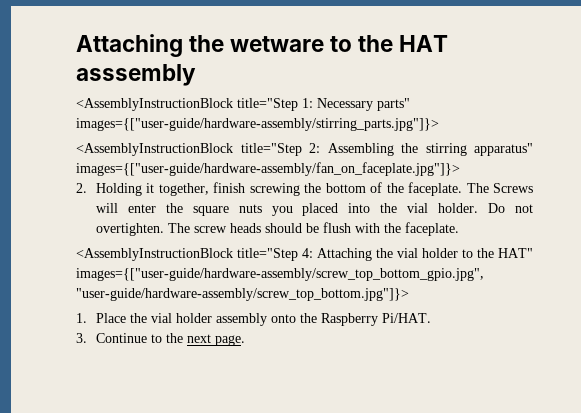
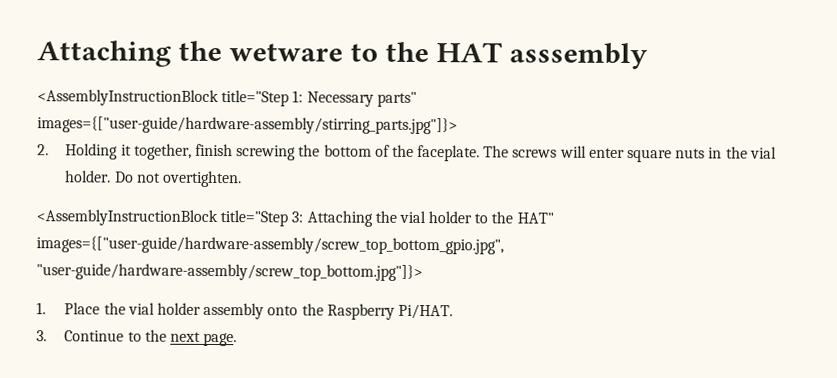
- <AssemblyInstructionBlock title="Step 2: Assembling the stirring apparatus" images={["user-guide/hardware-assembly/fan_on_faceplate.jpg"]}>
- The Screws will enter the square nuts you placed into the vial holder.
+ The screws will enter square nuts in the vial holder.
- Do not overtighten. The screw heads should be flush with the faceplate.
- <AssemblyInstructionBlock title="Step 4: Attaching the vial holder to the HAT" images={["user-guide/hardware-assembly/screw_top_bottom_gpio.jpg", "user-guide/hardware-assembly/screw_top_bottom.jpg"]}>
+ Do not overtighten.
+ <AssemblyInstructionBlock title="Step 3: Attaching the vial holder to the HAT" images={["user-guide/hardware-assembly/screw_top_bottom_gpio.jpg", "user-guide/hardware-assembly/screw_top_bottom.jpg"]}>

